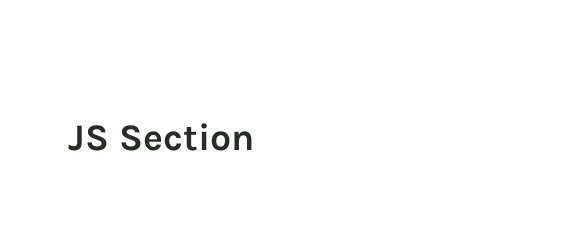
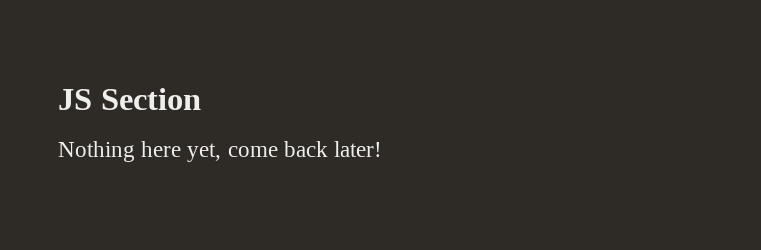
+ Nothing here yet, come back later!

